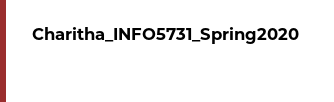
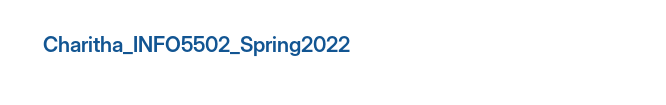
- Charitha_INFO5731_Spring2020
+ Charitha_INFO5502_Spring2022

